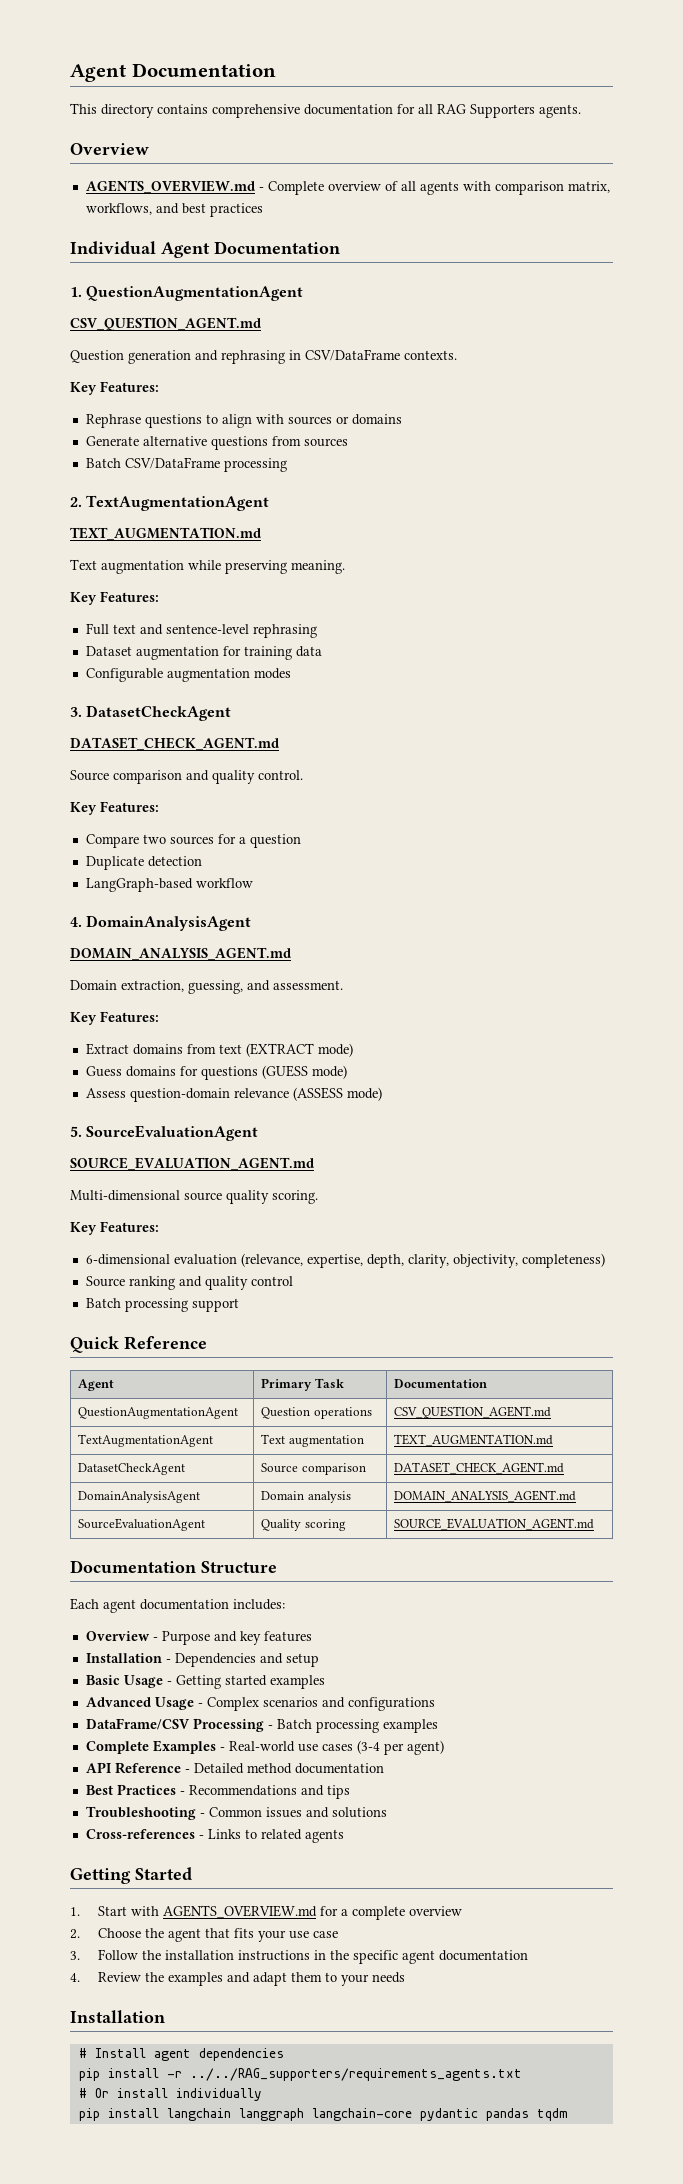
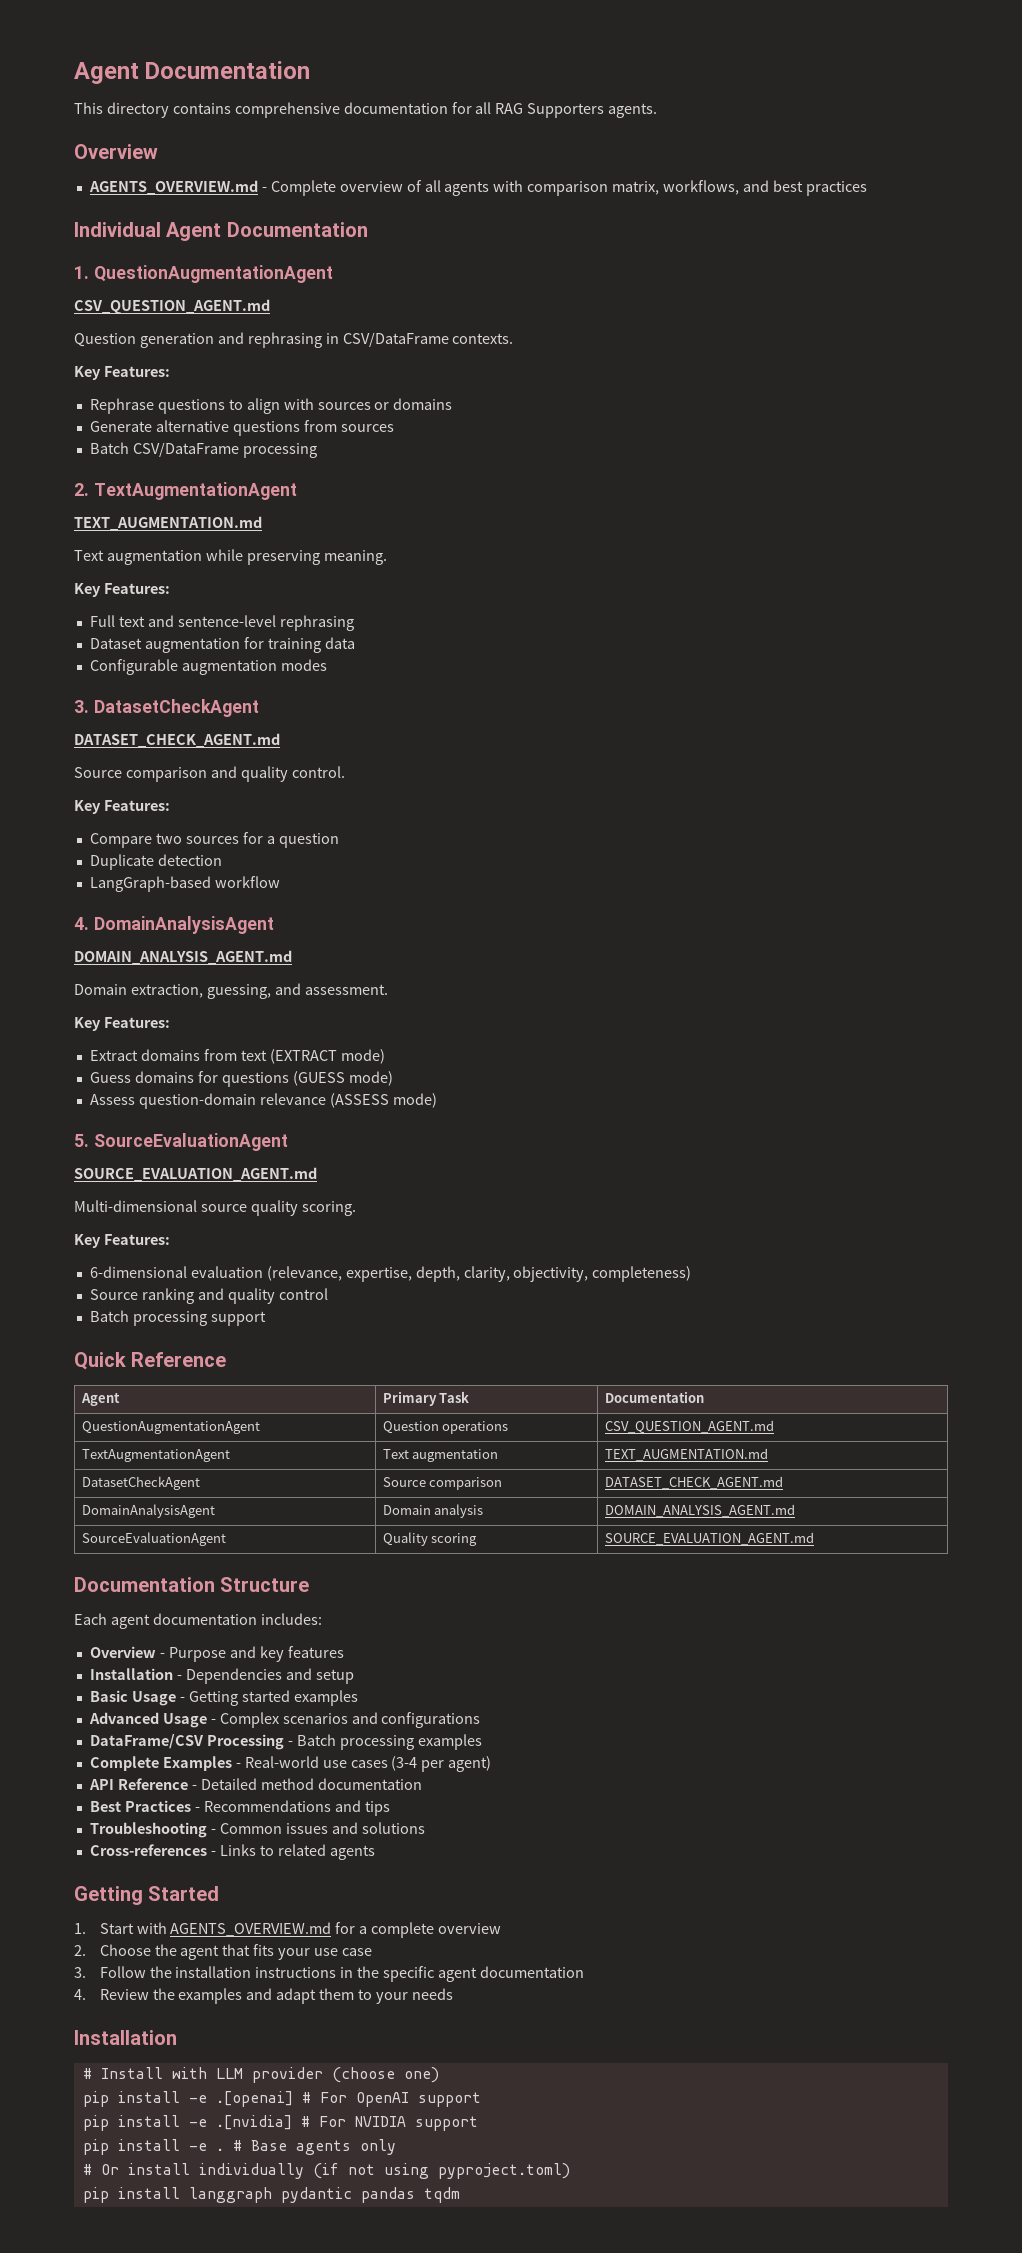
- # Install agent dependencies
- pip install -r ../../RAG_supporters/requirements_agents.txt
+ # Install with LLM provider (choose one)
+ pip install -e .[openai] # For OpenAI support
+ pip install -e .[nvidia] # For NVIDIA support
+ pip install -e . # Base agents only
- # Or install individually
- pip install langchain langgraph langchain-core pydantic pandas tqdm
+ # Or install individually (if not using pyproject.toml)
+ pip install langgraph pydantic pandas tqdm

